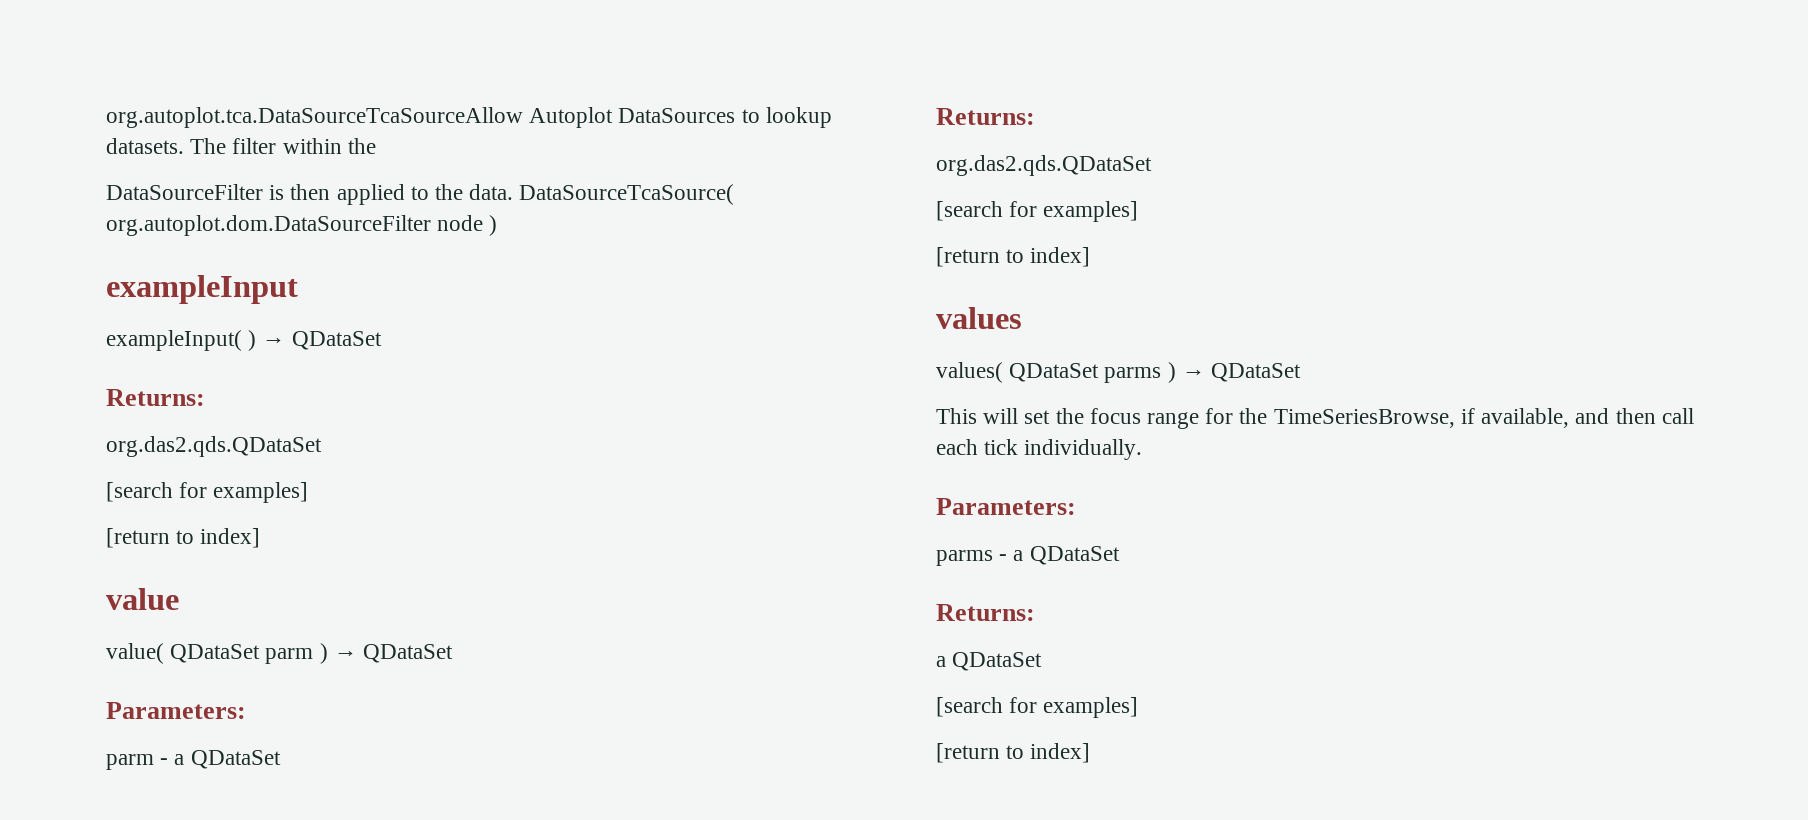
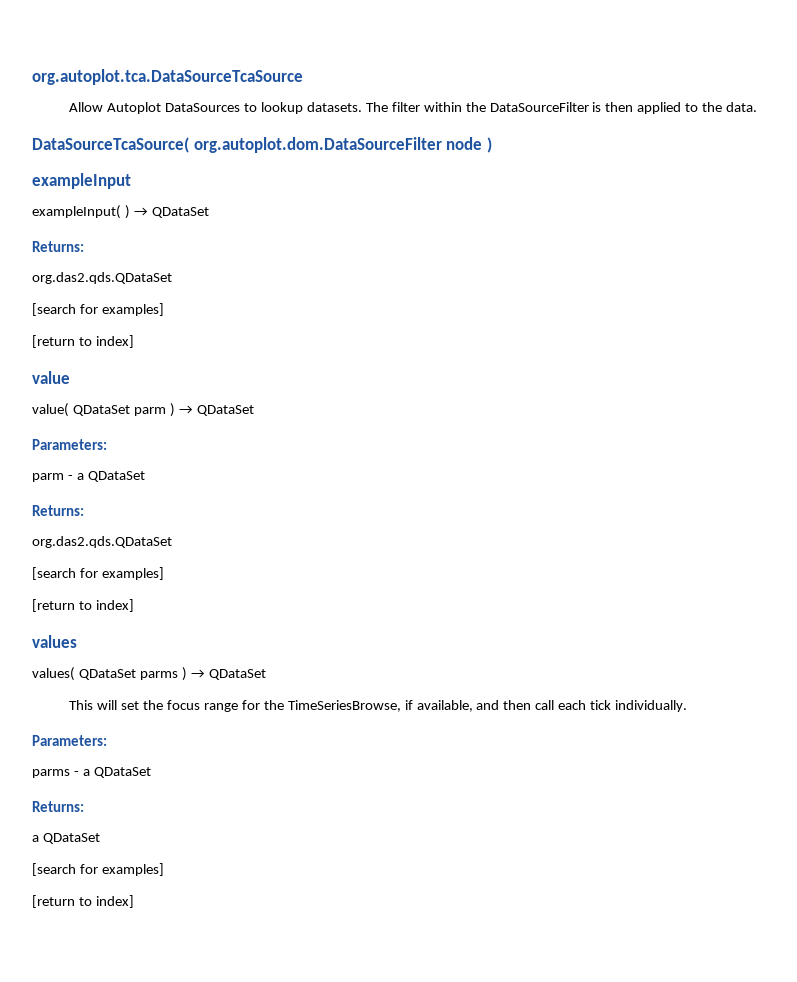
- org.autoplot.tca.DataSourceTcaSourceAllow Autoplot DataSources to lookup datasets.
+ org.autoplot.tca.DataSourceTcaSource
+ Allow Autoplot DataSources to lookup datasets.
- The filter within the
- DataSourceFilter is then applied to the data. DataSourceTcaSource( org.autoplot.dom.DataSourceFilter node )
+ The filter within the DataSourceFilter is then applied to the data.
+ DataSourceTcaSource( org.autoplot.dom.DataSourceFilter node )

